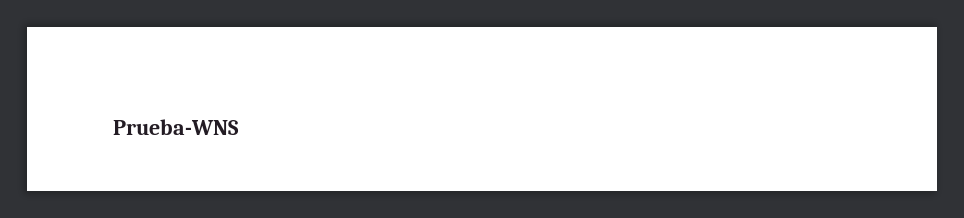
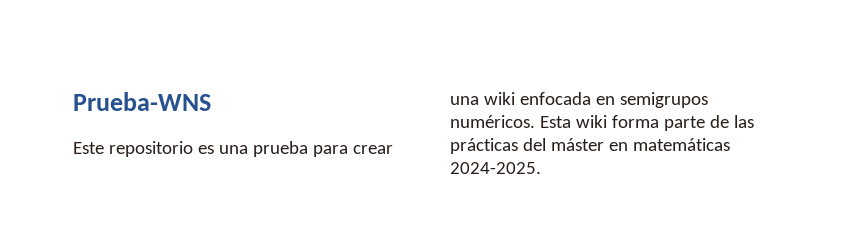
+ Este repositorio es una prueba para crear una wiki enfocada en semigrupos numéricos. Esta wiki forma parte de las prácticas del máster en matemáticas 2024-2025.

